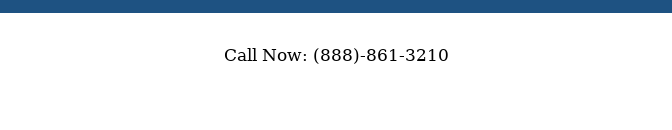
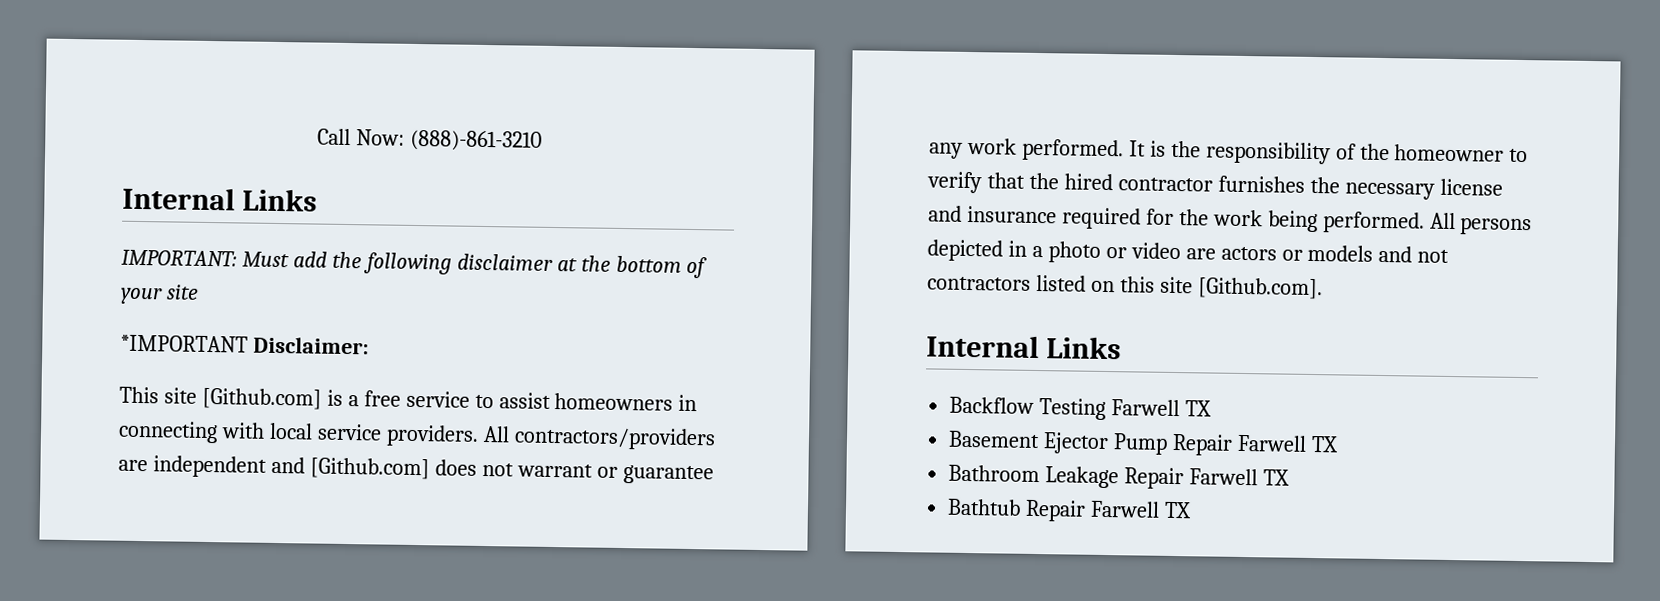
  Call Now: (888)-861-3210
+ Internal Links
+ IMPORTANT: Must add the following disclaimer at the bottom of your site
+ *IMPORTANT Disclaimer:
+ This site [Github.com] is a free service to assist homeowners in connecting with local service providers. All contractors/providers are independent and [Github.com] does not warrant or guarantee any work performed. It is the responsibility of the homeowner to verify that the hired contractor furnishes the necessary license and insurance required for the work being performed. All persons depicted in a photo or video are actors or models and not contractors listed on this site [Github.com].
+ Internal Links
+ Backflow Testing Farwell TX
+ Basement Ejector Pump Repair Farwell TX
+ Bathroom Leakage Repair Farwell TX
+ Bathtub Repair Farwell TX

